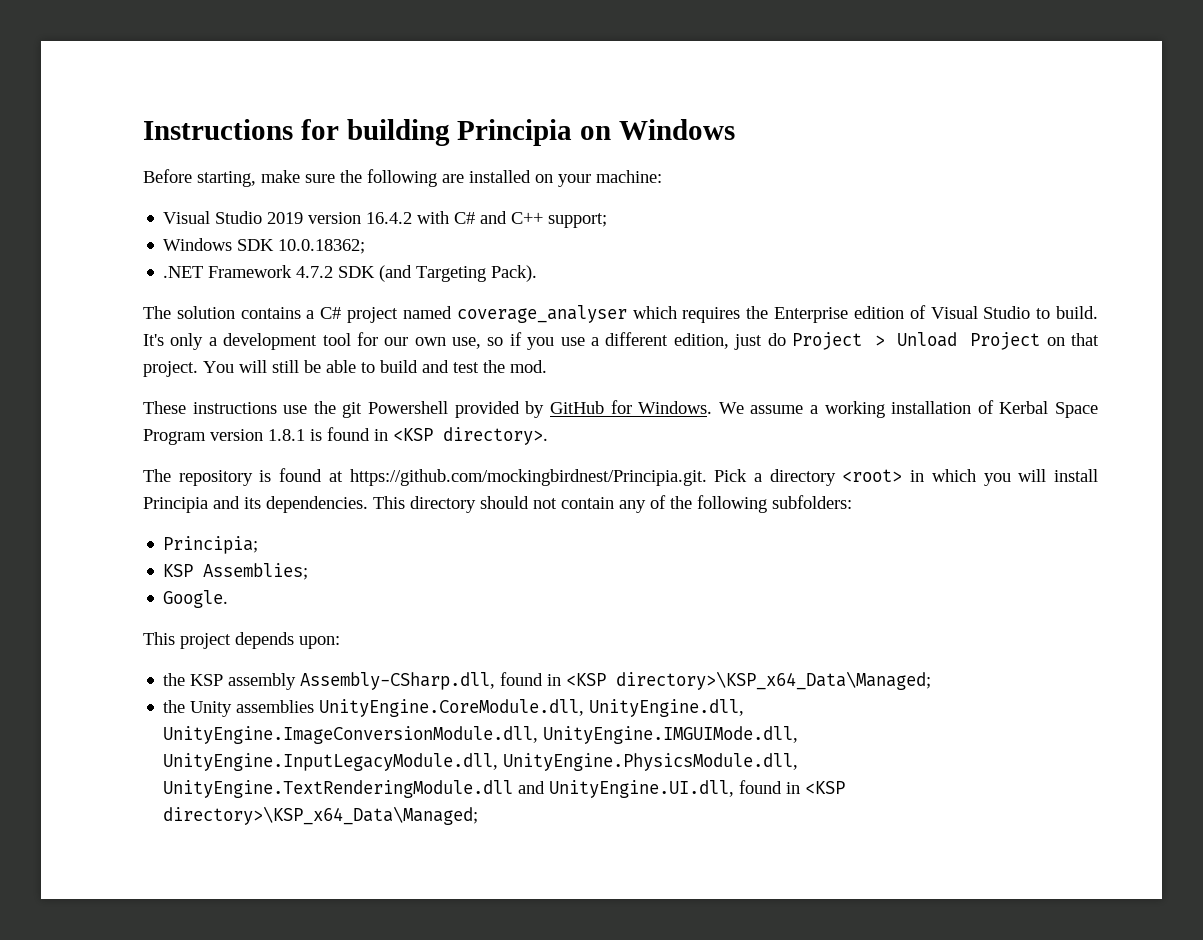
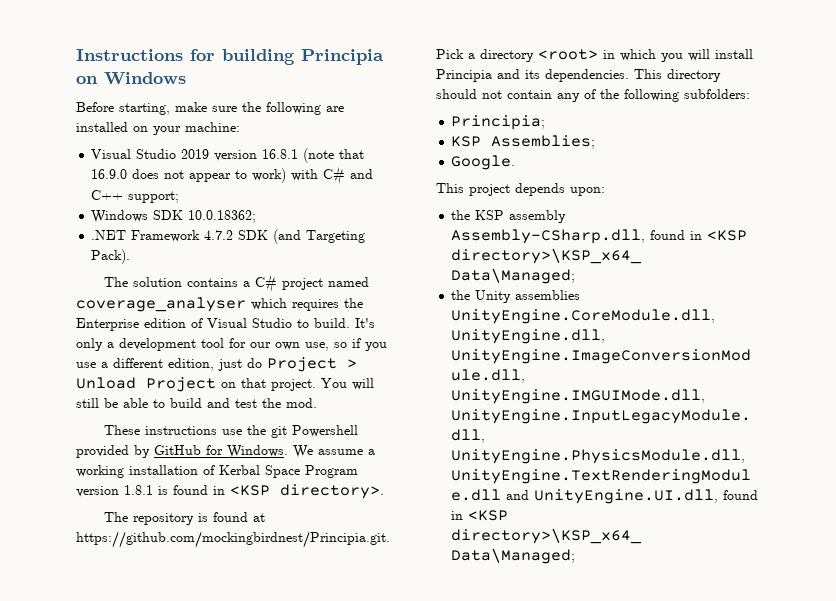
- Visual Studio 2019 version 16.4.2 with C# and C++ support;
+ Visual Studio 2019 version 16.8.1 (note that 16.9.0 does not appear to work) with C# and C++ support;

